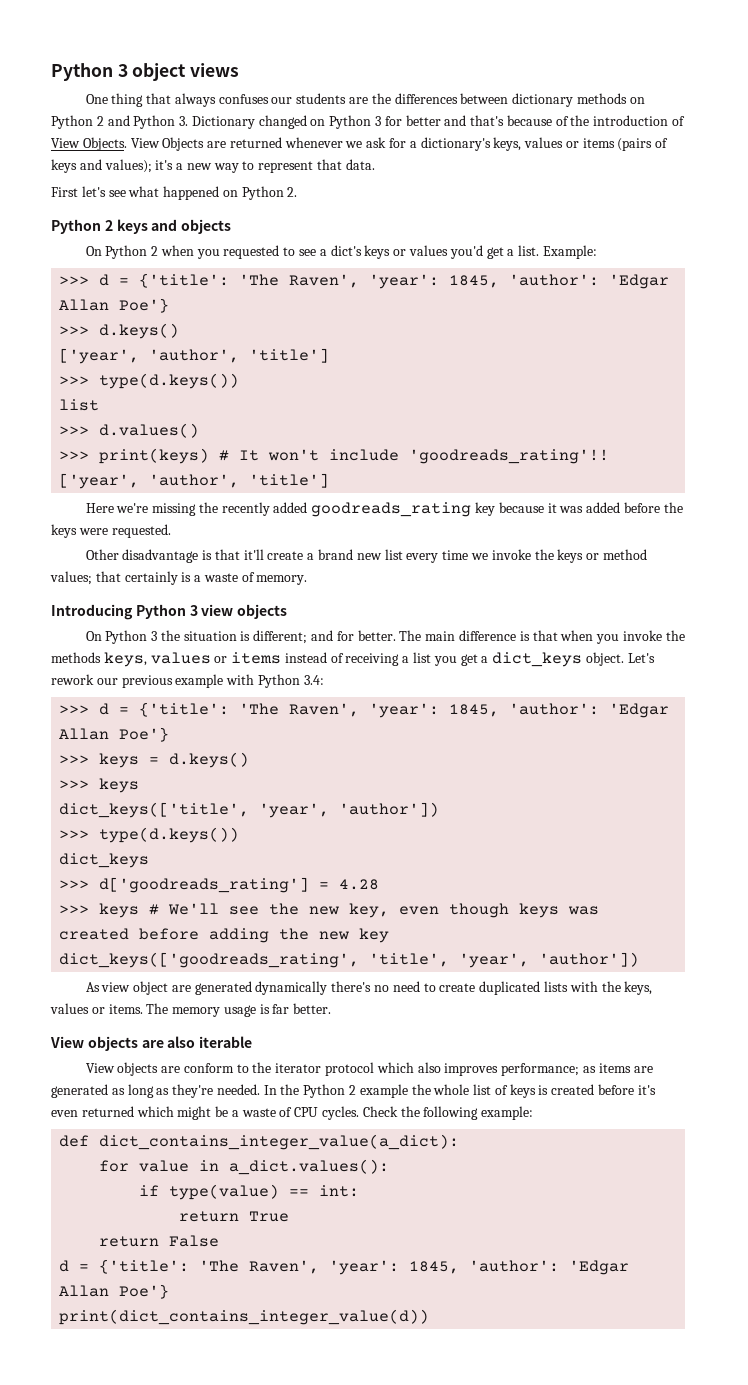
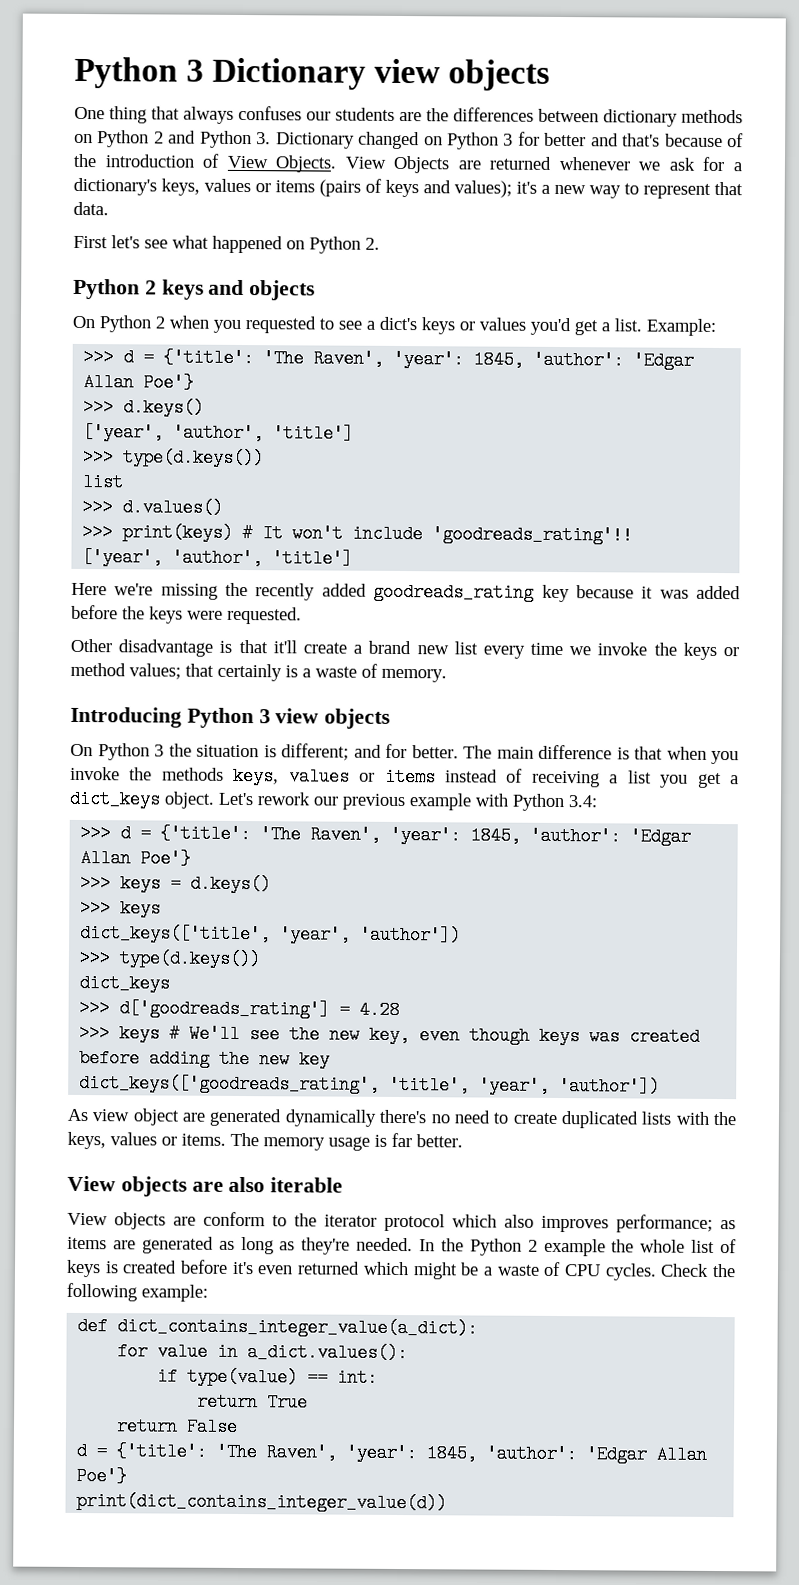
- Python 3 object views
+ Python 3 Dictionary view objects

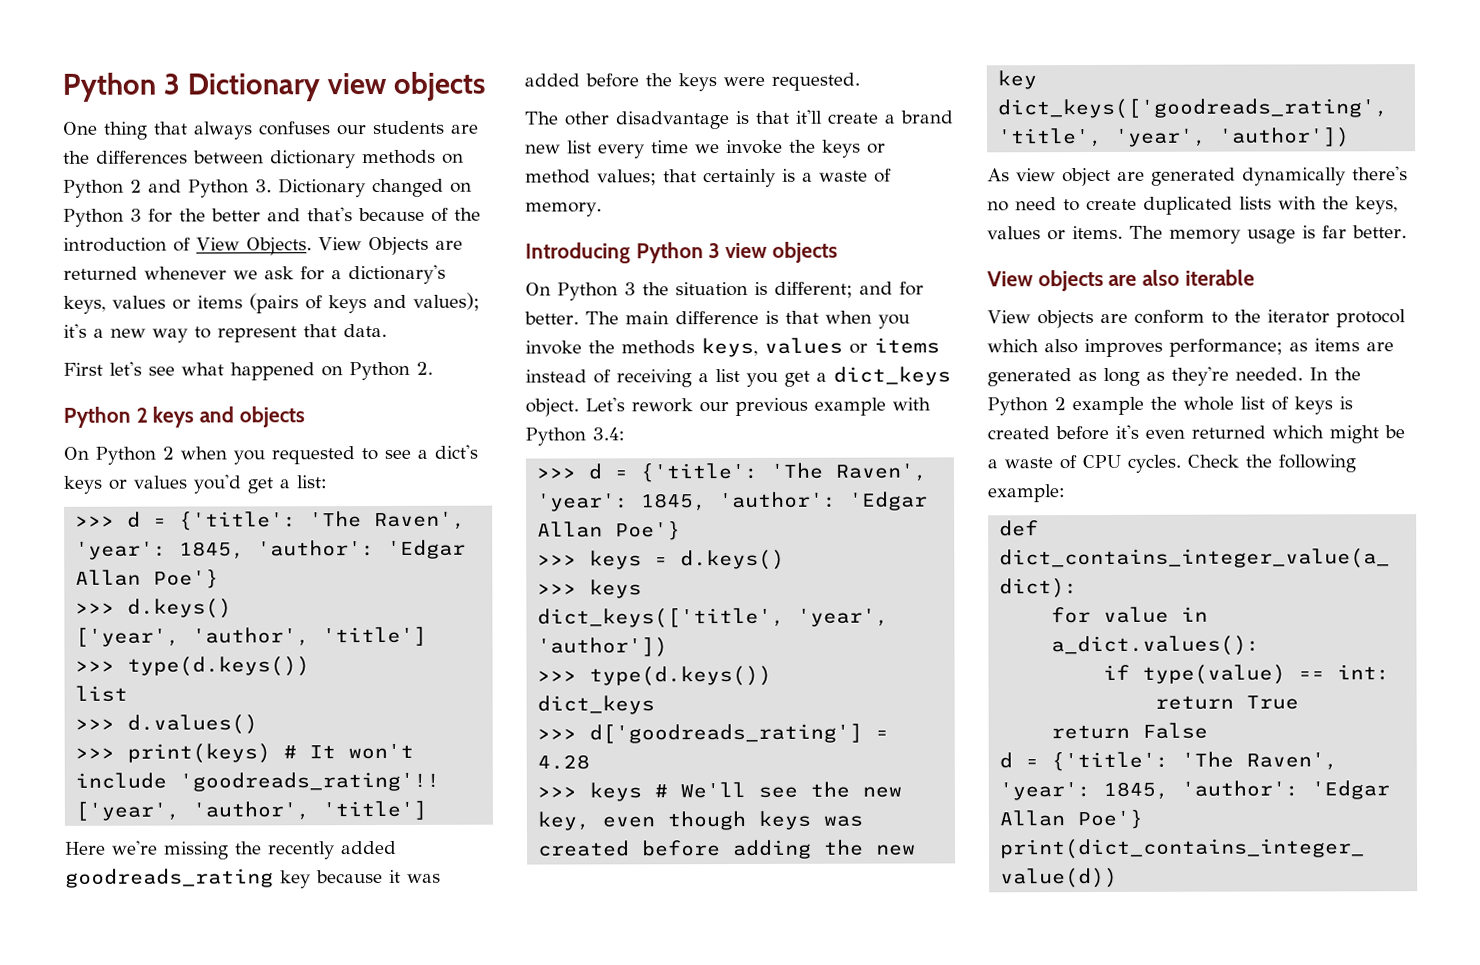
- One thing that always confuses our students are the differences between dictionary methods on Python 2 and Python 3. Dictionary changed on Python 3 for better and that's because of the introduction of View Objects.
+ One thing that always confuses our students are the differences between dictionary methods on Python 2 and Python 3. Dictionary changed on Python 3 for the better and that's because of the introduction of View Objects.
- On Python 2 when you requested to see a dict's keys or values you'd get a list. Example:
+ On Python 2 when you requested to see a dict's keys or values you'd get a list:
- Other disadvantage is that it'll create a brand new list every time we invoke the keys or method values; that certainly is a waste of memory.
+ The other disadvantage is that it'll create a brand new list every time we invoke the keys or method values; that certainly is a waste of memory.

